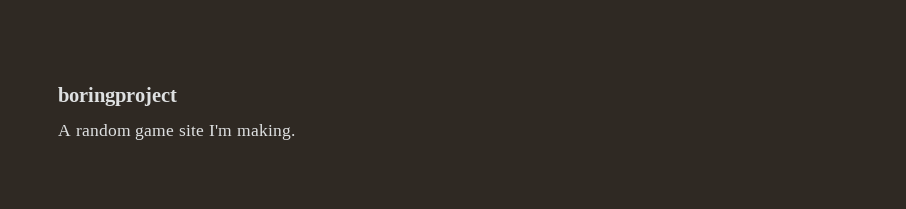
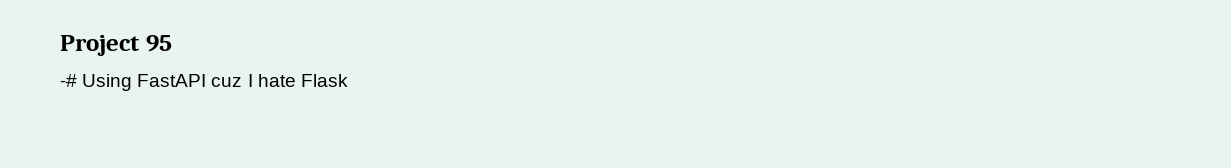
- boringproject
- A random game site I'm making.
+ Project 95
+ -# Using FastAPI cuz I hate Flask

